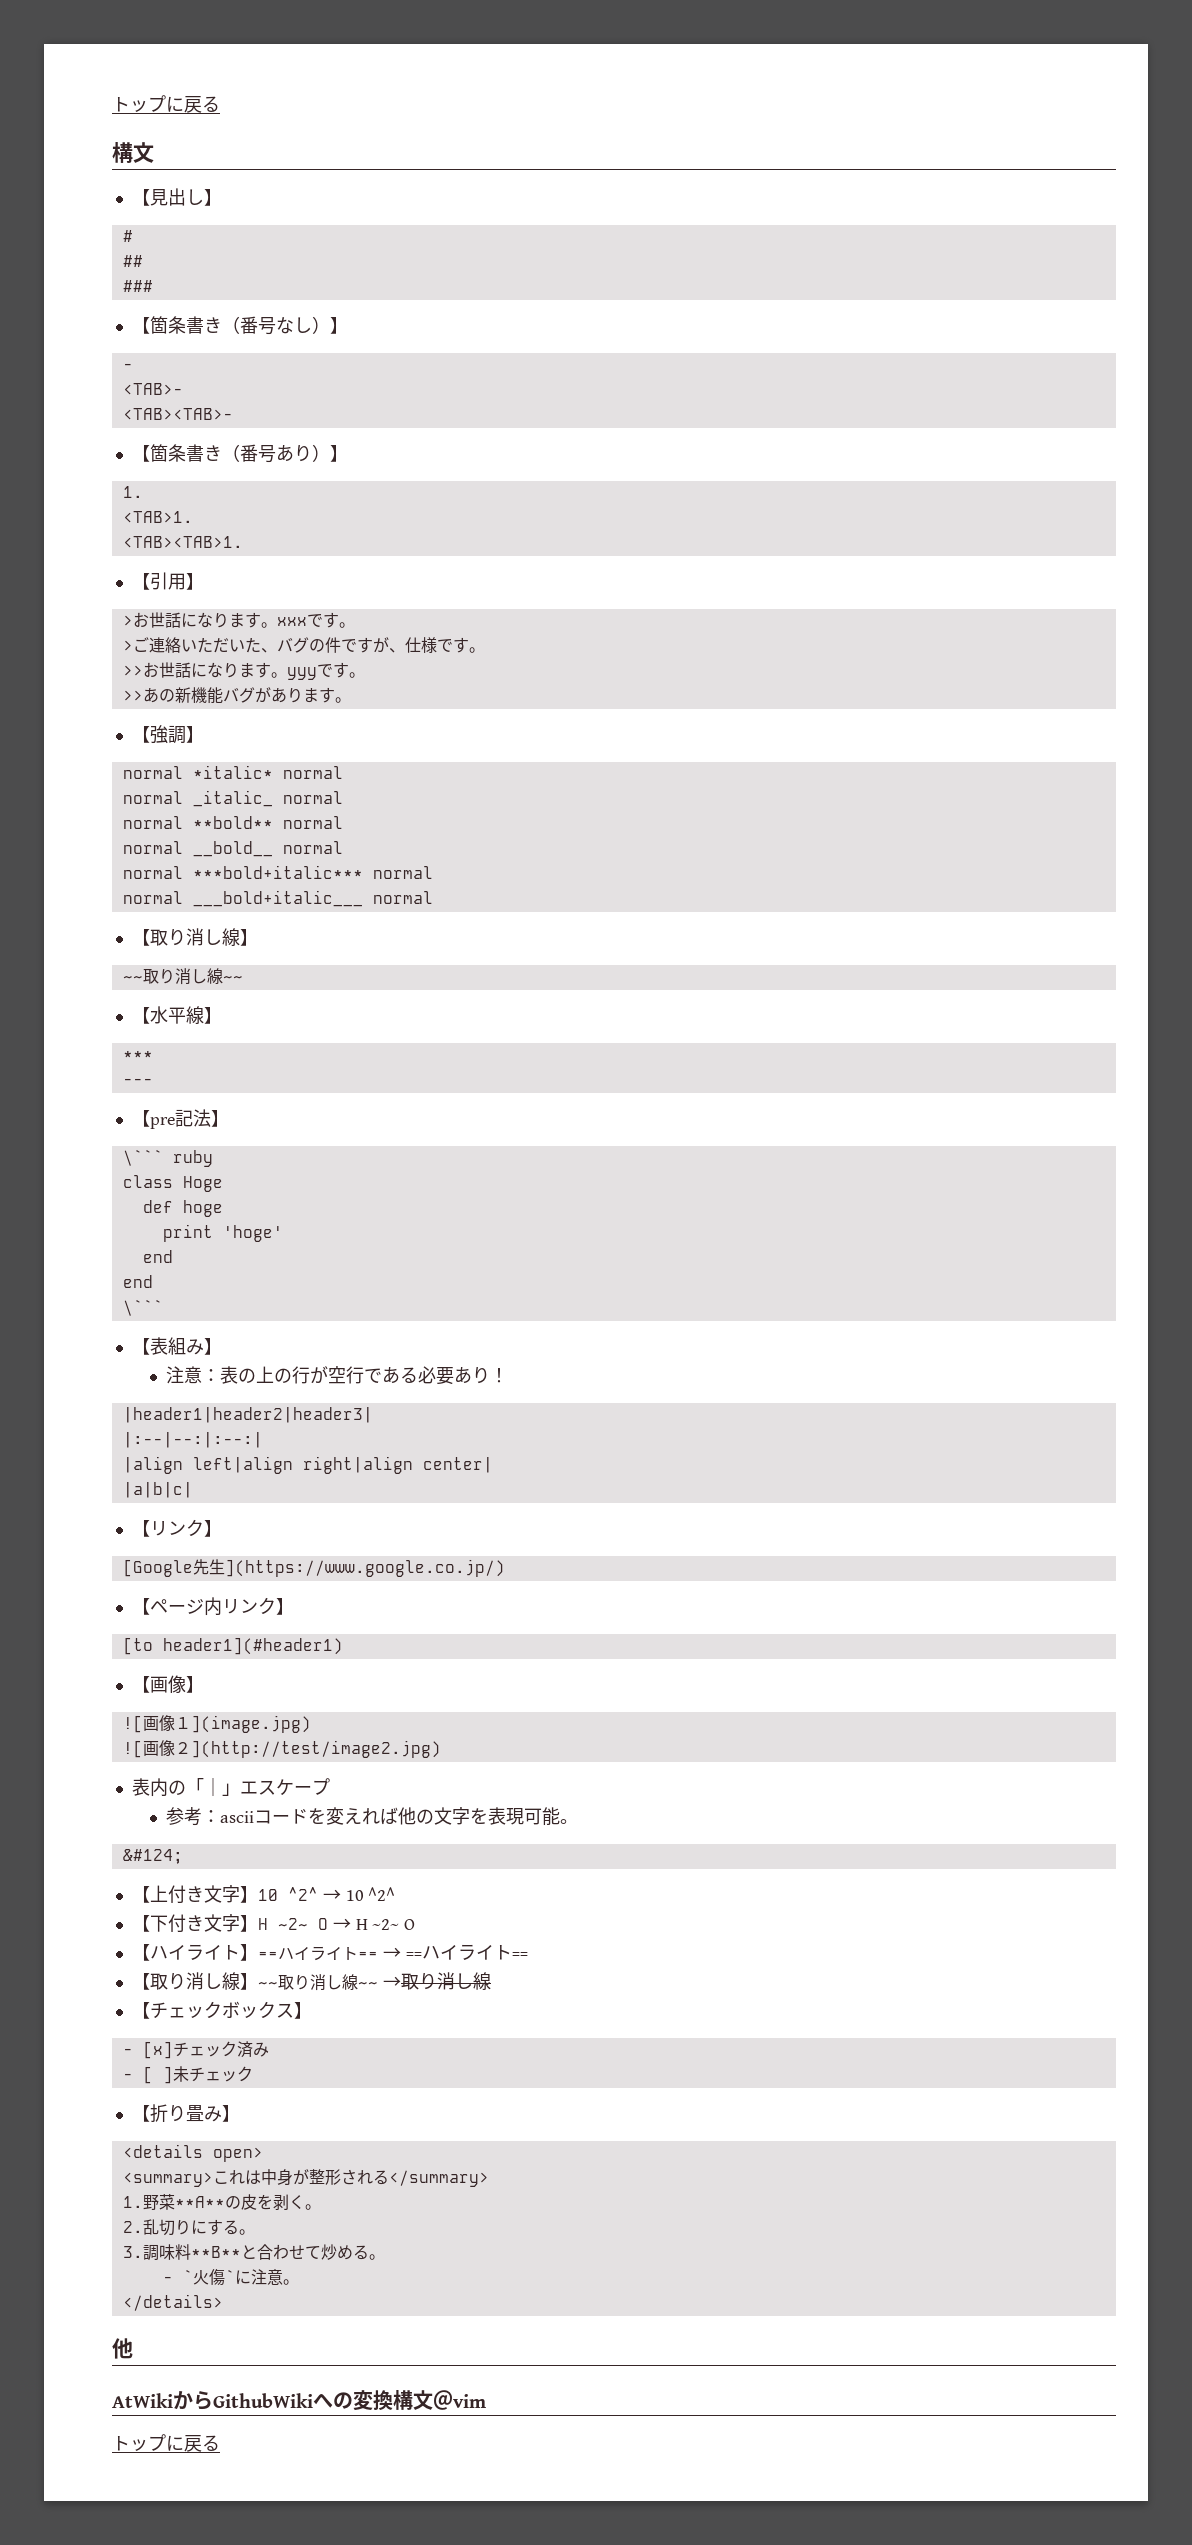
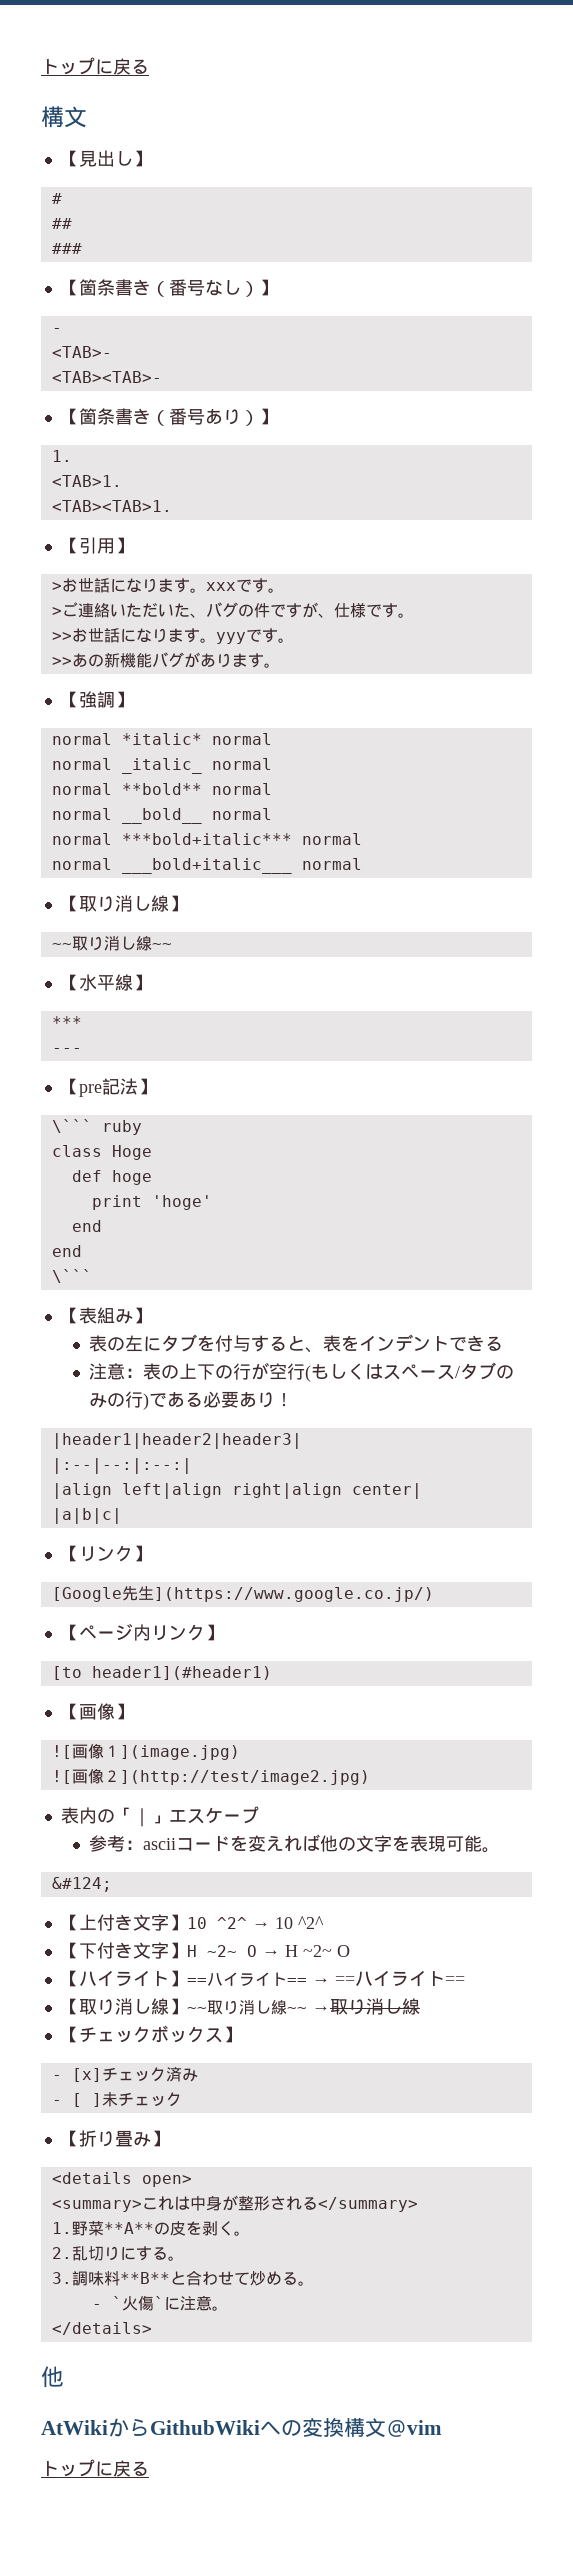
+ 表の左にタブを付与すると、表をインデントできる
- 注意：表の上の行が空行である必要あり！
+ 注意：表の上下の行が空行(もしくはスペース/タブのみの行)である必要あり！

